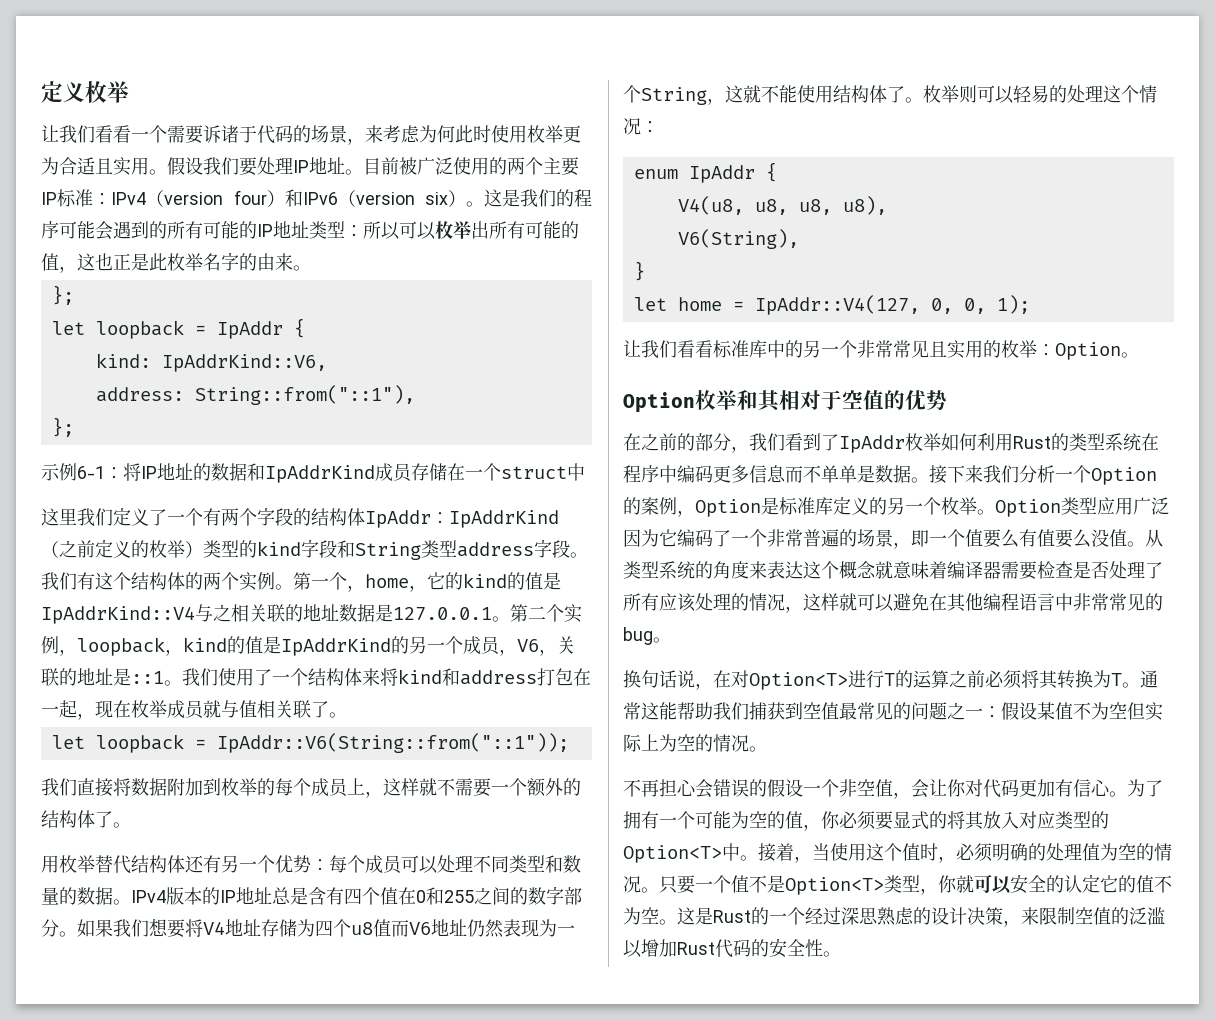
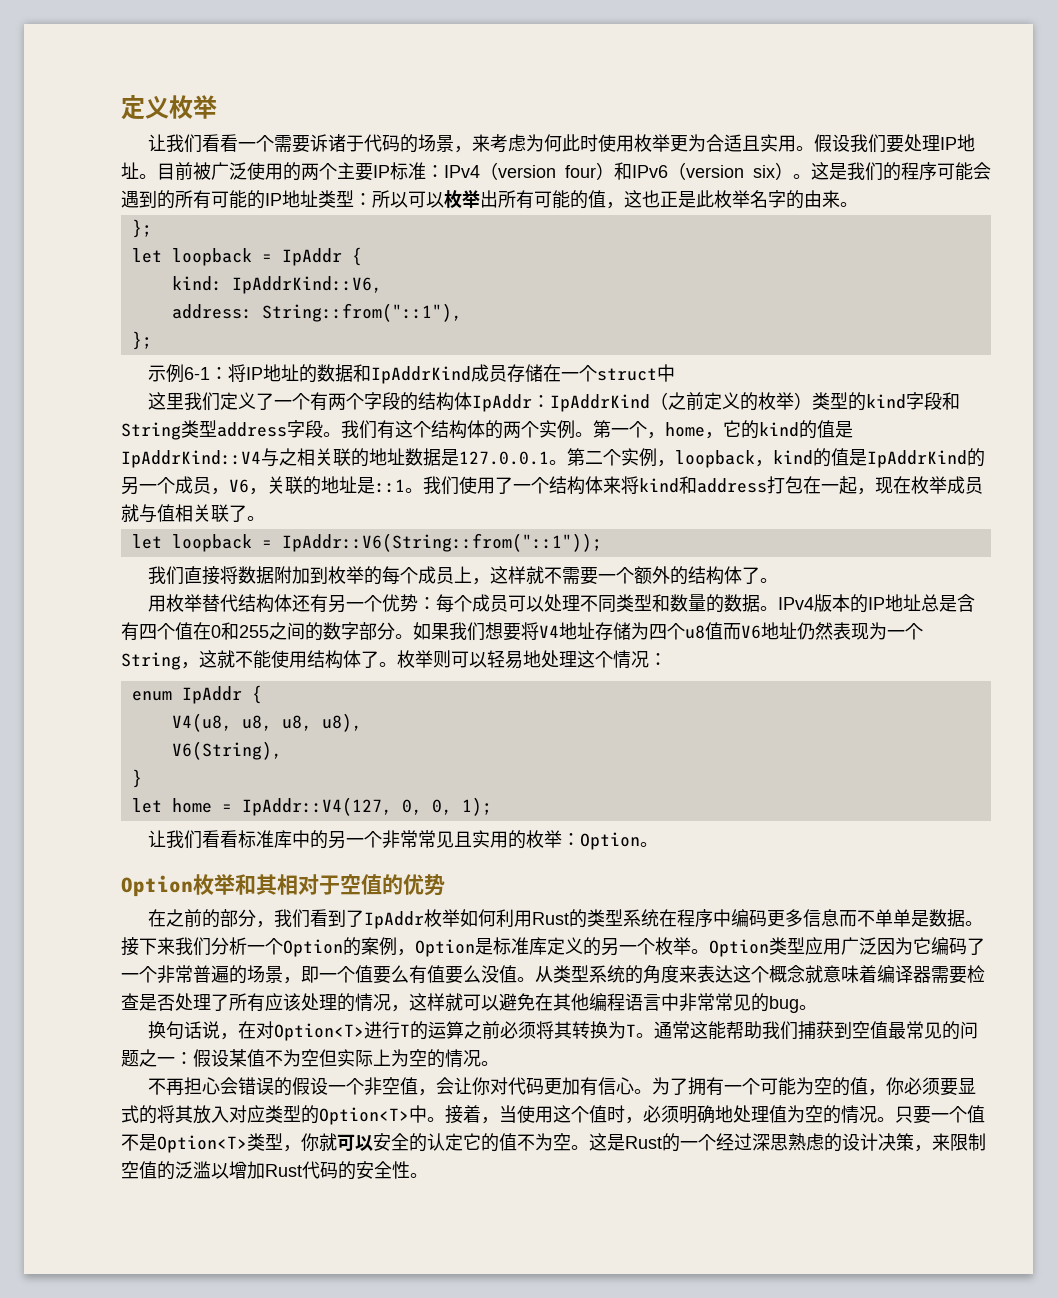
- 枚举则可以轻易的处理这个情况：
+ 枚举则可以轻易地处理这个情况：
- 接着，当使用这个值时，必须明确的处理值为空的情况。
+ 接着，当使用这个值时，必须明确地处理值为空的情况。

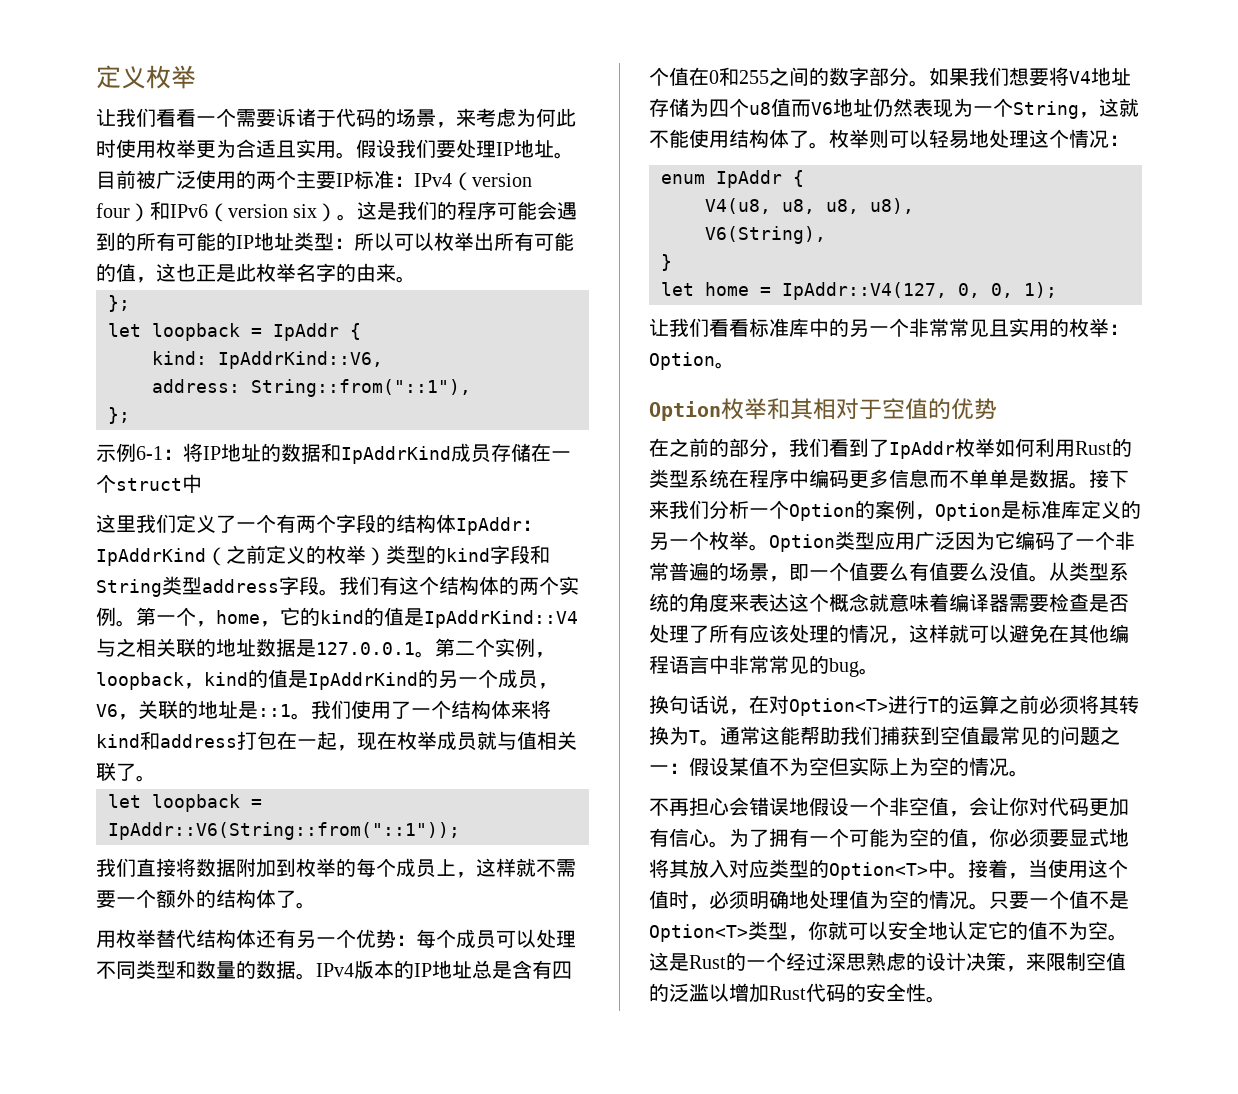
- 不再担心会错误的假设一个非空值，会让你对代码更加有信心。
+ 不再担心会错误地假设一个非空值，会让你对代码更加有信心。
- 为了拥有一个可能为空的值，你必须要显式的将其放入对应类型的Option<T>中。
+ 为了拥有一个可能为空的值，你必须要显式地将其放入对应类型的Option<T>中。
- 只要一个值不是Option<T>类型，你就可以安全的认定它的值不为空。
+ 只要一个值不是Option<T>类型，你就可以安全地认定它的值不为空。

